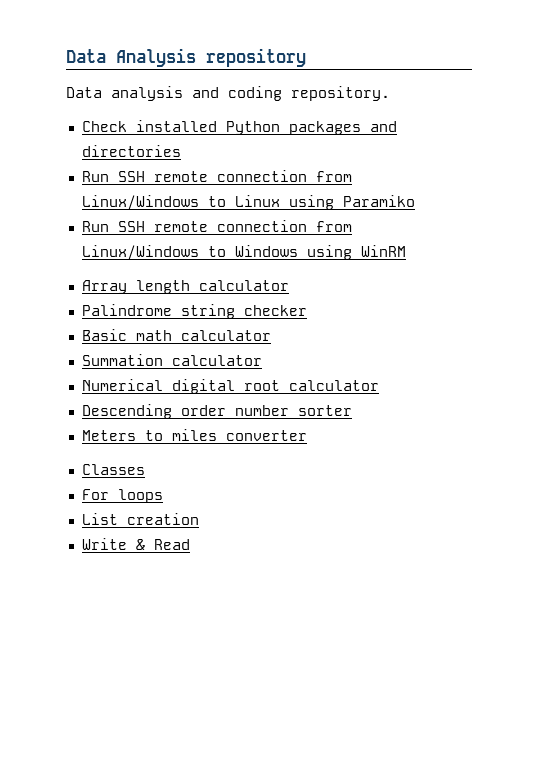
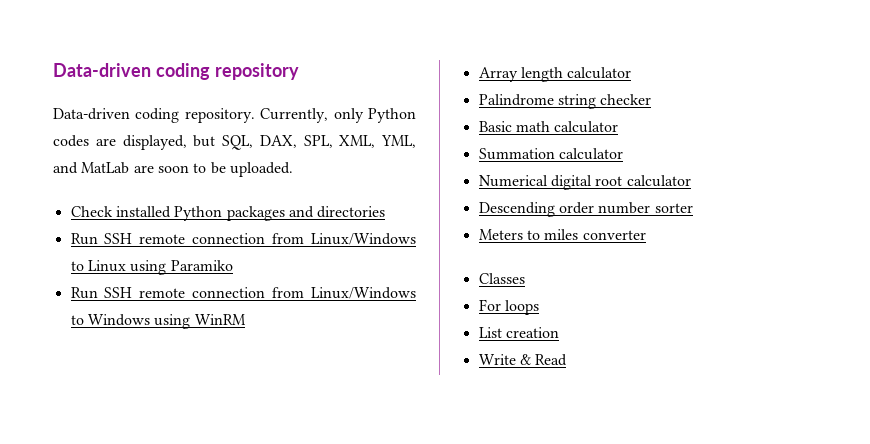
- Data Analysis repository
+ Data-driven coding repository
- Data analysis and coding repository.
+ Data-driven coding repository. Currently, only Python codes are displayed, but SQL, DAX, SPL, XML, YML, and MatLab are soon to be uploaded.

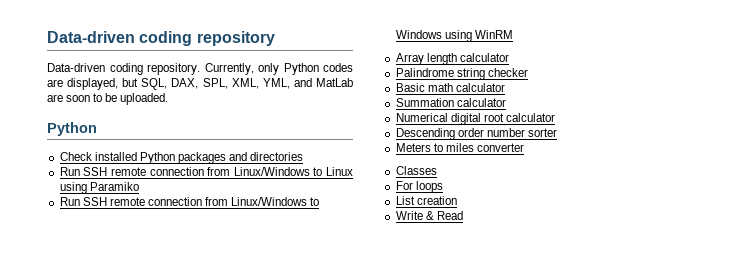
  Currently, only Python codes are displayed, but SQL, DAX, SPL, XML, YML, and MatLab are soon to be uploaded.
+ Python

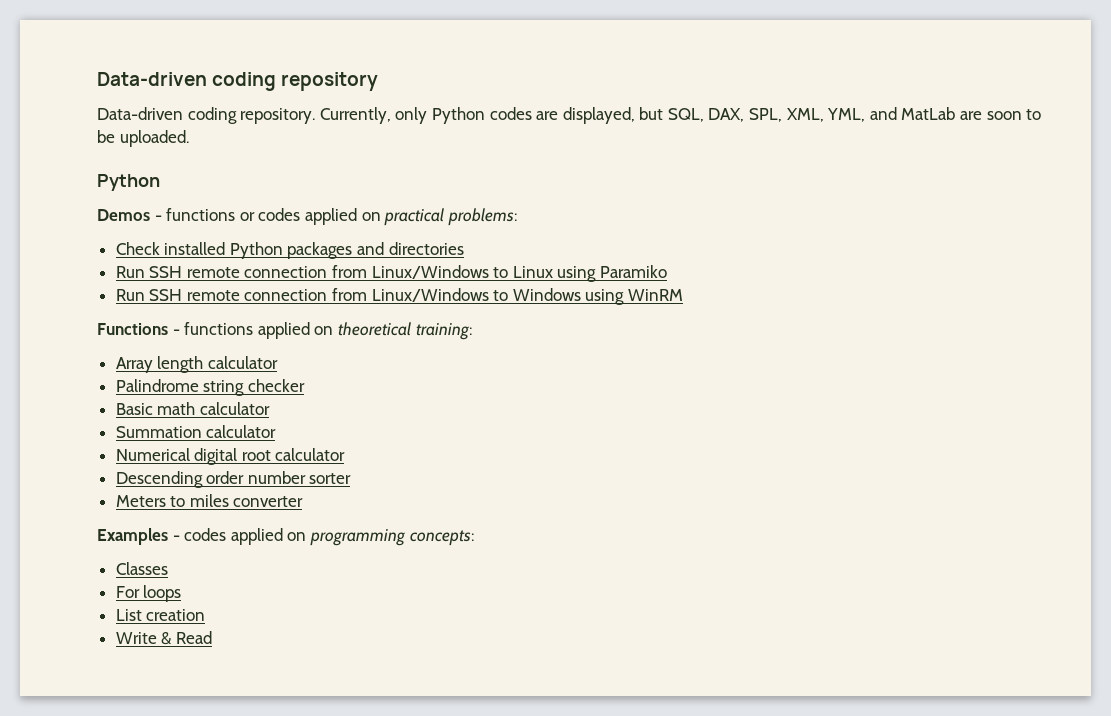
+ Demos - functions or codes applied on practical problems:
+ Functions - functions applied on theoretical training:
+ Examples - codes applied on programming concepts:

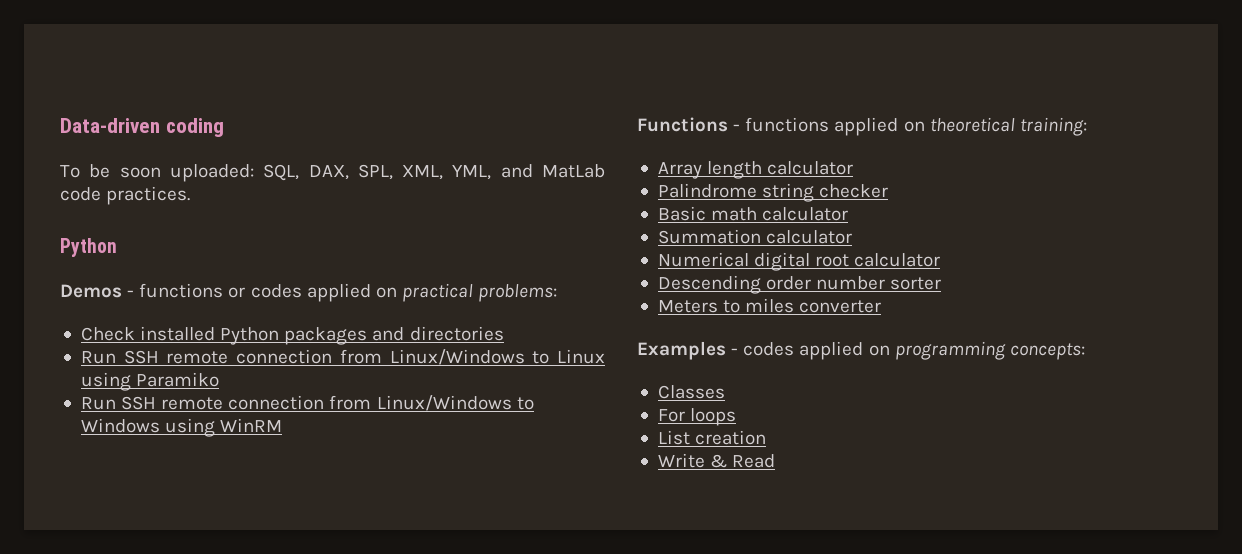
- Data-driven coding repository
- Data-driven coding repository. Currently, only Python codes are displayed, but SQL, DAX, SPL, XML, YML, and MatLab are soon to be uploaded.
+ Data-driven coding
+ To be soon uploaded: SQL, DAX, SPL, XML, YML, and MatLab code practices.

